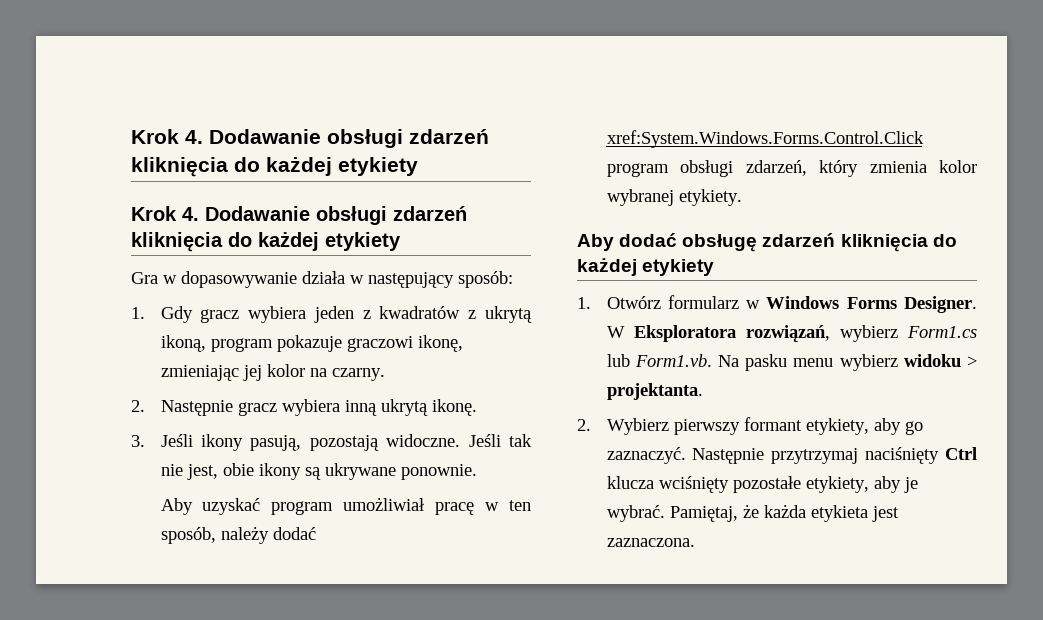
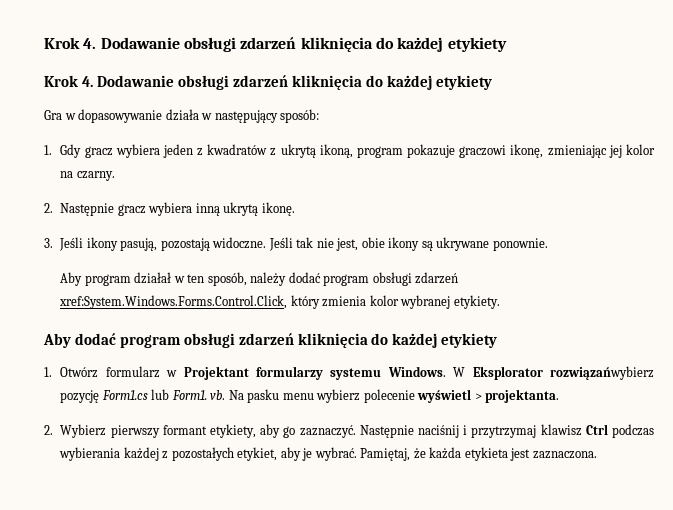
- Aby uzyskać program umożliwiał pracę w ten sposób, należy dodać xref:System.Windows.Forms.Control.Click program obsługi zdarzeń, który zmienia kolor wybranej etykiety.
+ Aby program działał w ten sposób, należy dodać program obsługi zdarzeń xref:System.Windows.Forms.Control.Click, który zmienia kolor wybranej etykiety.
- Aby dodać obsługę zdarzeń kliknięcia do każdej etykiety
+ Aby dodać program obsługi zdarzeń kliknięcia do każdej etykiety
- 1. Otwórz formularz w Windows Forms Designer. W Eksploratora rozwiązań, wybierz Form1.cs lub Form1.vb. Na pasku menu wybierz widoku > projektanta.
+ 1. Otwórz formularz w Projektant formularzy systemu Windows. W Eksplorator rozwiązańwybierz pozycję Form1.cs lub Form1. vb. Na pasku menu wybierz polecenie wyświetl > projektanta.
- Następnie przytrzymaj naciśnięty Ctrl klucza wciśnięty pozostałe etykiety, aby je wybrać.
+ Następnie naciśnij i przytrzymaj klawisz Ctrl podczas wybierania każdej z pozostałych etykiet, aby je wybrać.

